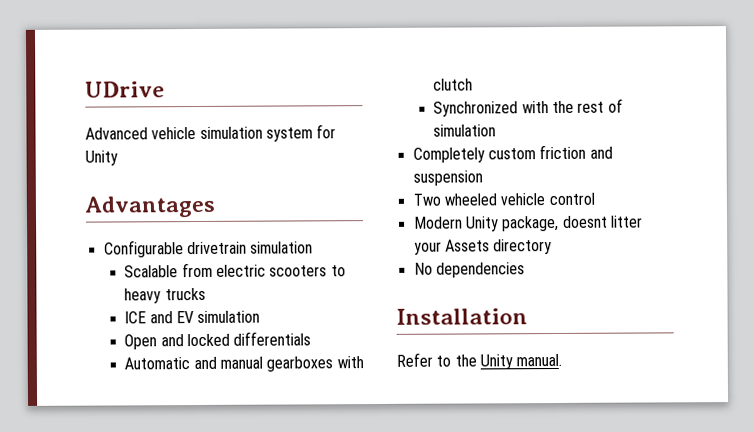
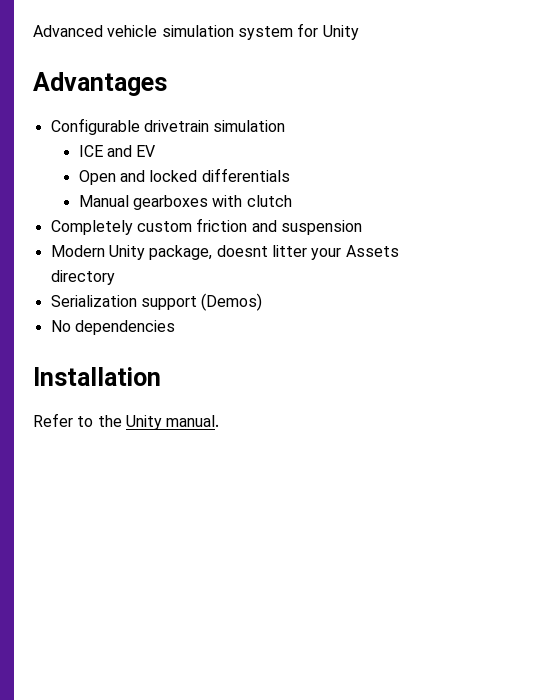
- UDrive
- Scalable from electric scooters to heavy trucks
- ICE and EV simulation
+ ICE and EV
- Automatic and manual gearboxes with clutch
+ Manual gearboxes with clutch
- Synchronized with the rest of simulation
- Two wheeled vehicle control
+ Serialization support (Demos)

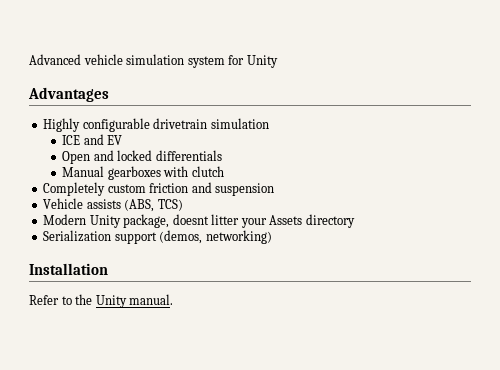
- Configurable drivetrain simulation
+ Highly configurable drivetrain simulation
+ Vehicle assists (ABS, TCS)
- Serialization support (Demos)
- No dependencies
+ Serialization support (demos, networking)

